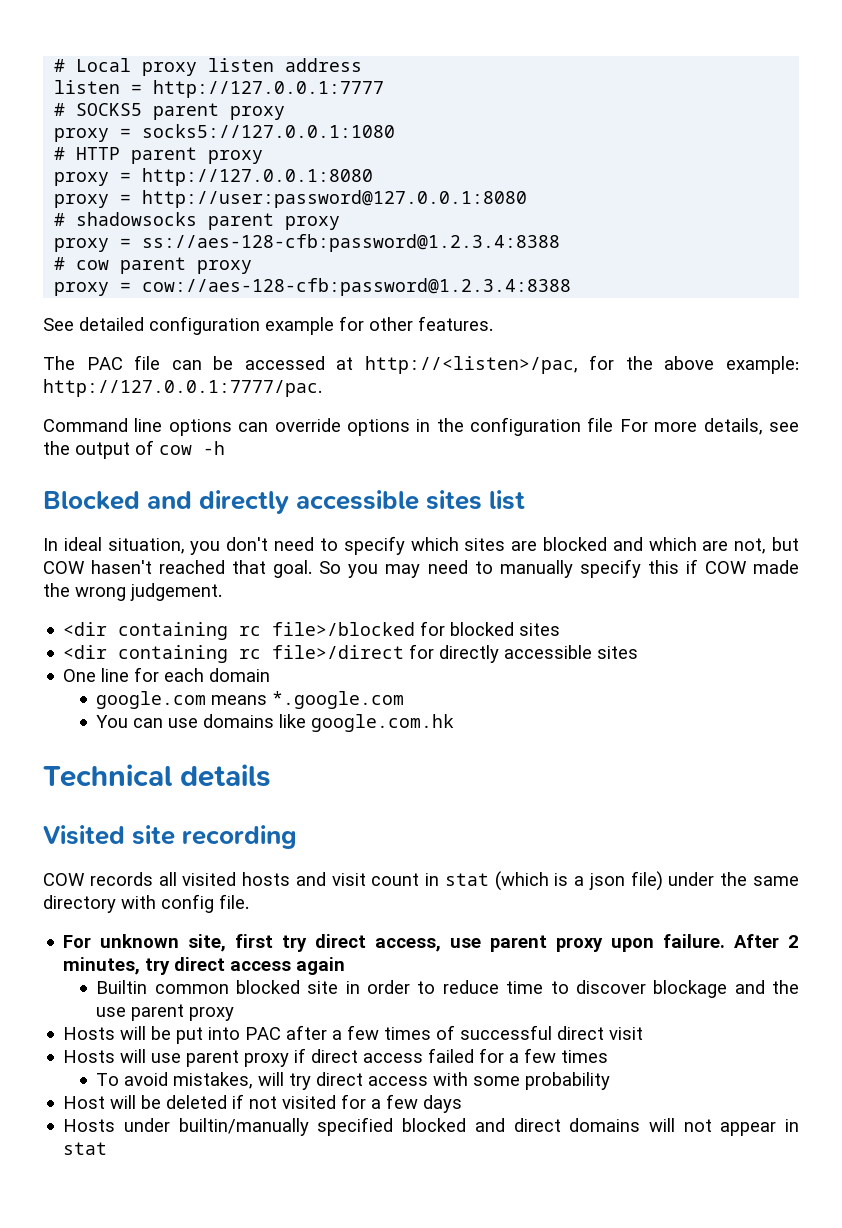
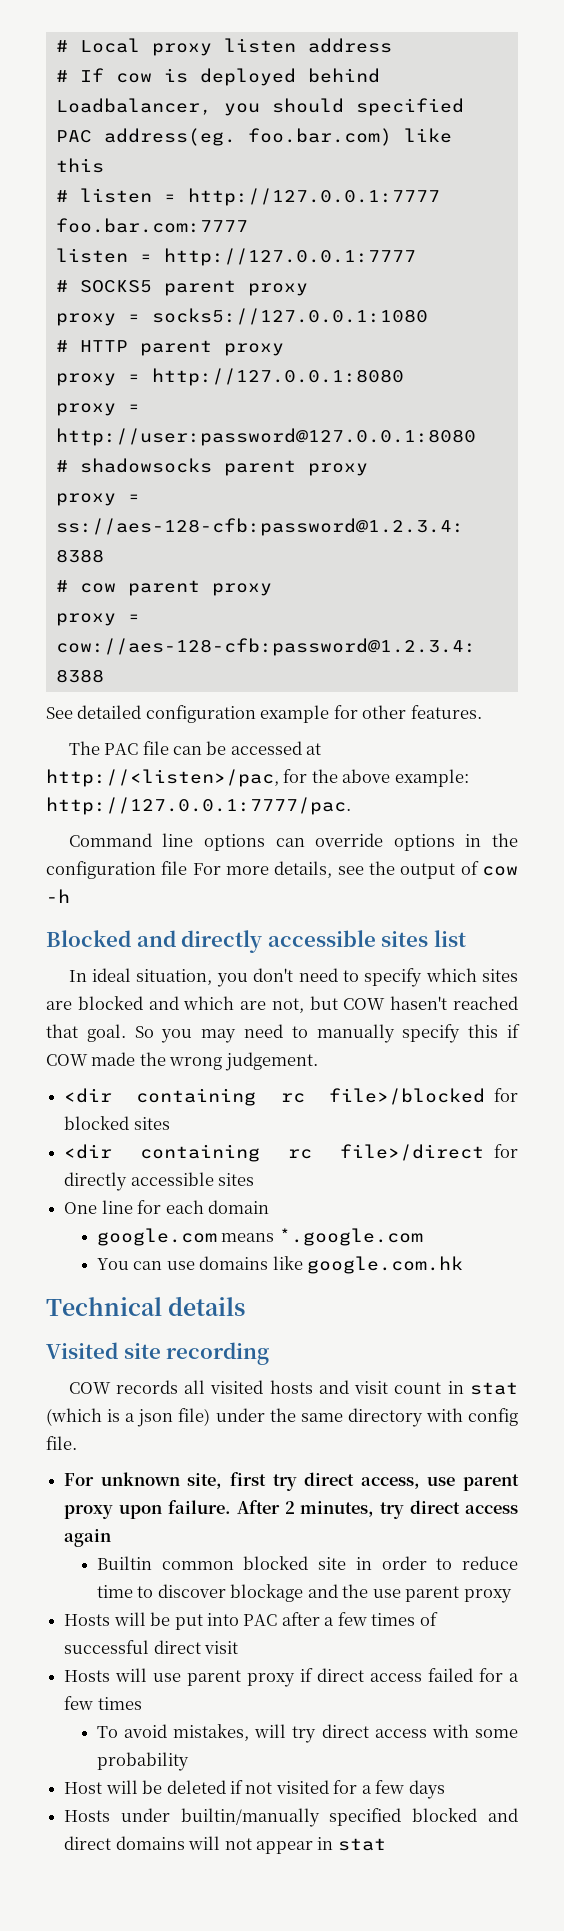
+ # If cow is deployed behind Loadbalancer, you should specified PAC address(eg. foo.bar.com) like this
+ # listen = http://127.0.0.1:7777 foo.bar.com:7777

